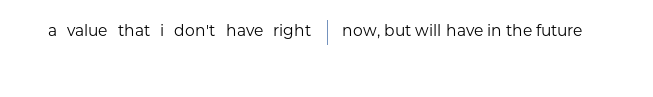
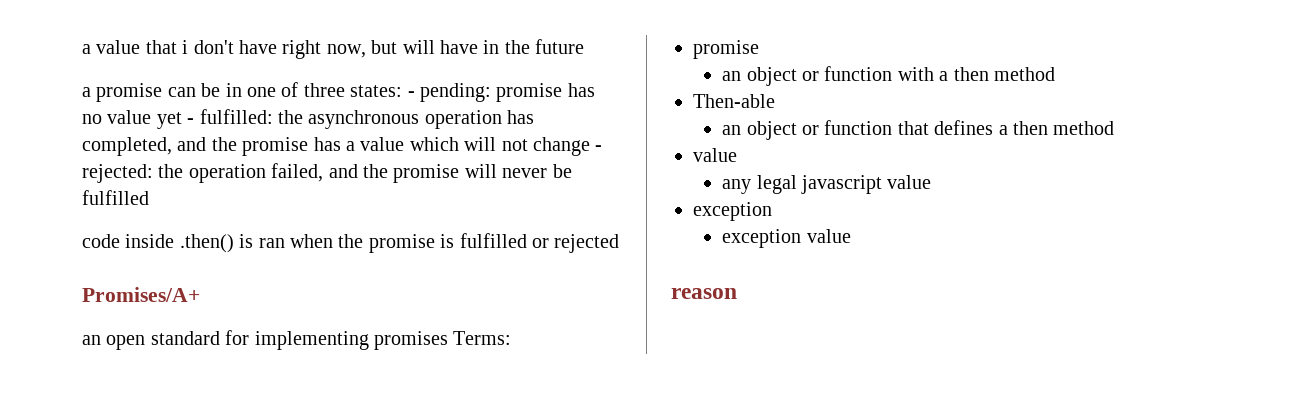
+ a promise can be in one of three states: - pending: promise has no value yet - fulfilled: the asynchronous operation has completed, and the promise has a value which will not change - rejected: the operation failed, and the promise will never be fulfilled
+ code inside .then() is ran when the promise is fulfilled or rejected
+ Promises/A+
+ an open standard for implementing promises Terms:
+ promise
+ an object or function with a then method
+ Then-able
+ an object or function that defines a then method
+ value
+ any legal javascript value
+ exception
+ exception value
+ reason

